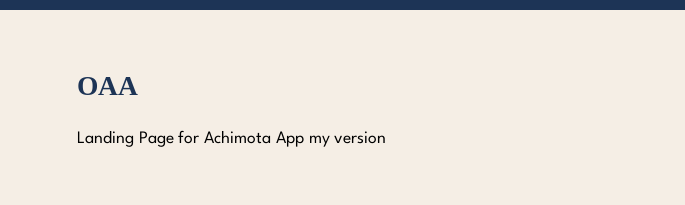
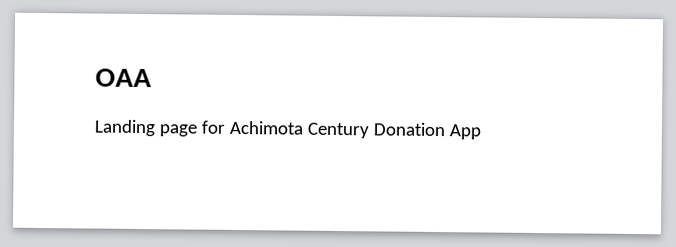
- Landing Page for Achimota App my version
+ Landing page for Achimota Century Donation App

